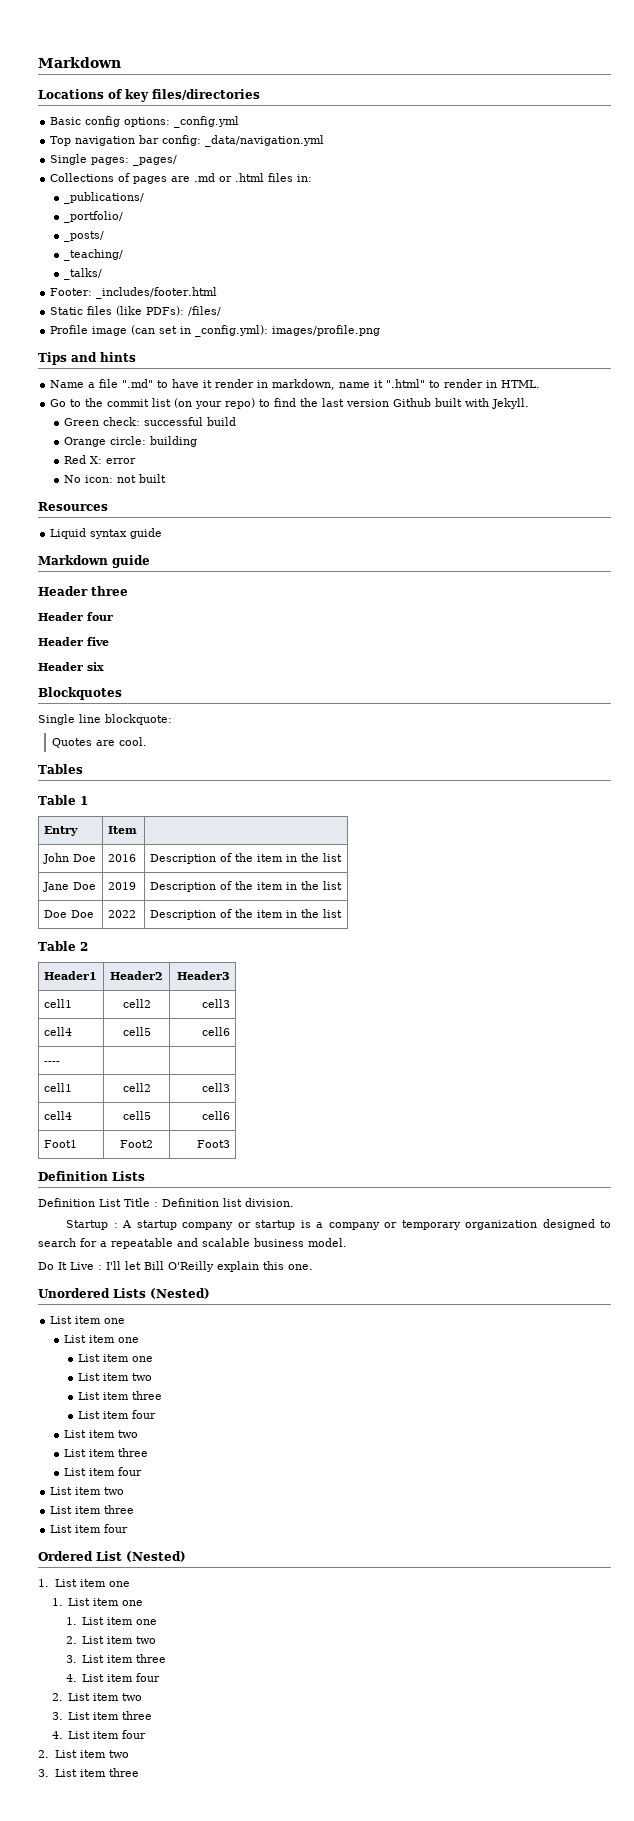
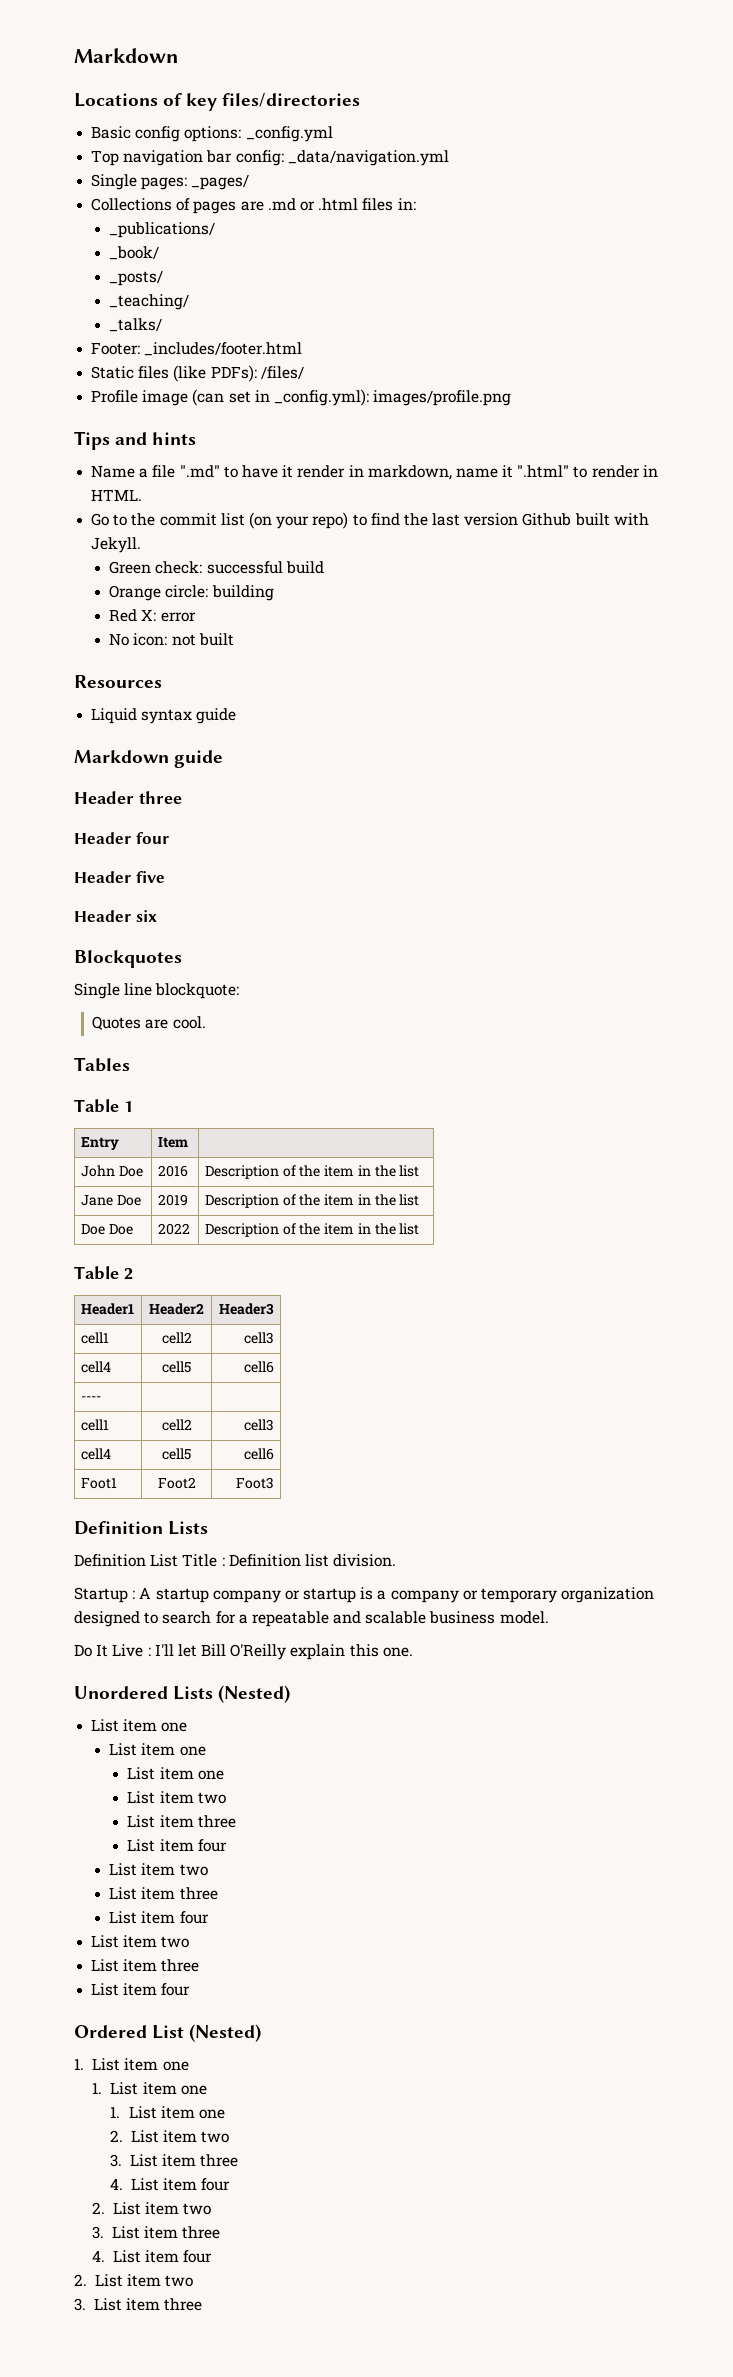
- _portfolio/
+ _book/

